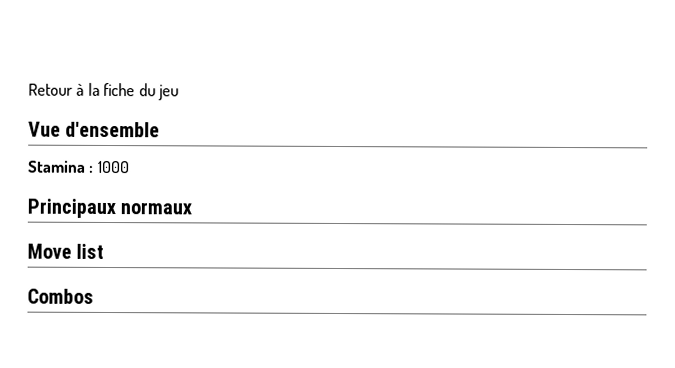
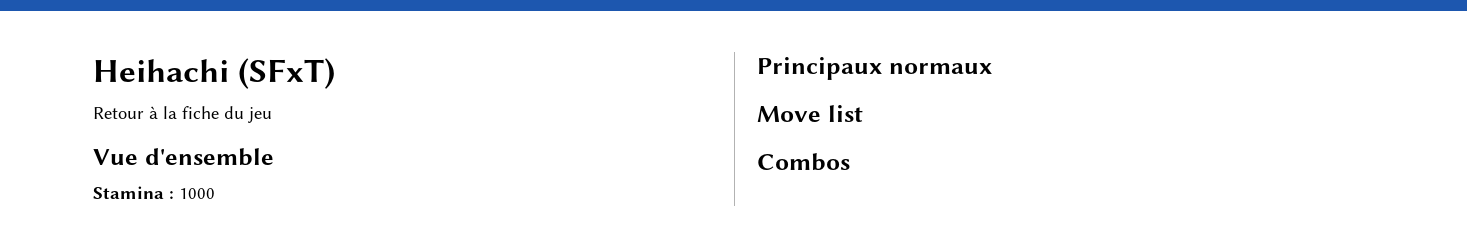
+ Heihachi (SFxT)

